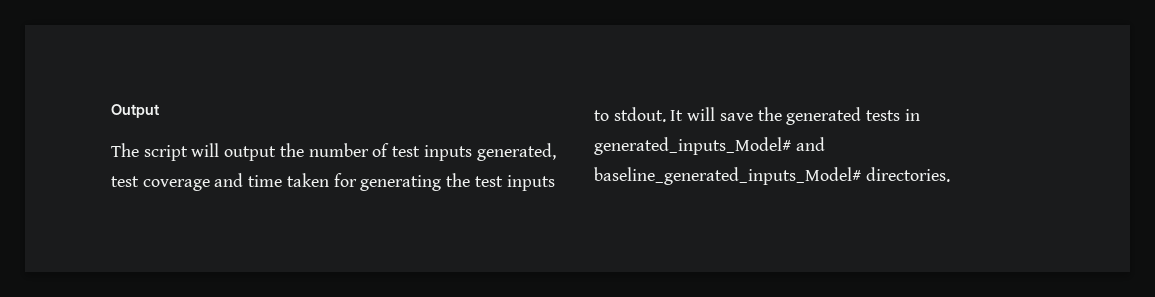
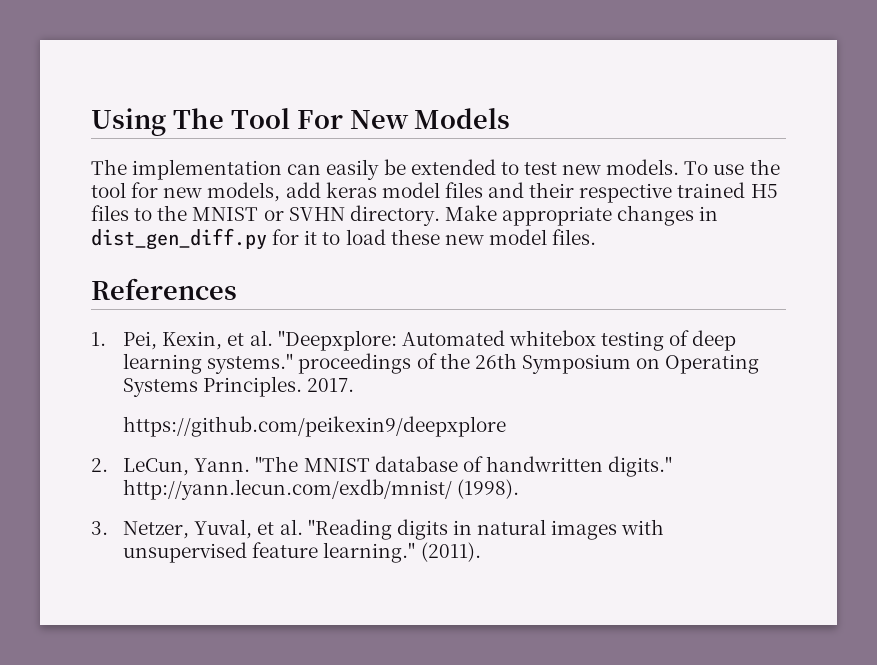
- Output
- The script will output the number of test inputs generated, test coverage and time taken for generating the test inputs to stdout. It will save the generated tests in generated_inputs_Model# and baseline_generated_inputs_Model# directories.
+ Using The Tool For New Models
+ The implementation can easily be extended to test new models. To use the tool for new models, add keras model files and their respective trained H5 files to the MNIST or SVHN directory. Make appropriate changes in dist_gen_diff.py for it to load these new model files.
+ References
+ 1. Pei, Kexin, et al. "Deepxplore: Automated whitebox testing of deep learning systems." proceedings of the 26th Symposium on Operating Systems Principles. 2017.
+ https://github.com/peikexin9/deepxplore
+ 2. LeCun, Yann. "The MNIST database of handwritten digits." http://yann.lecun.com/exdb/mnist/ (1998).
+ 3. Netzer, Yuval, et al. "Reading digits in natural images with unsupervised feature learning." (2011).

